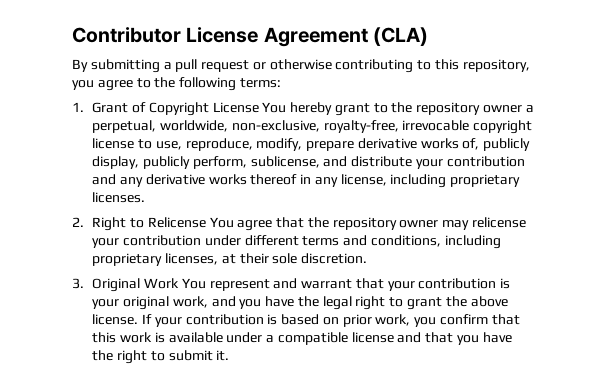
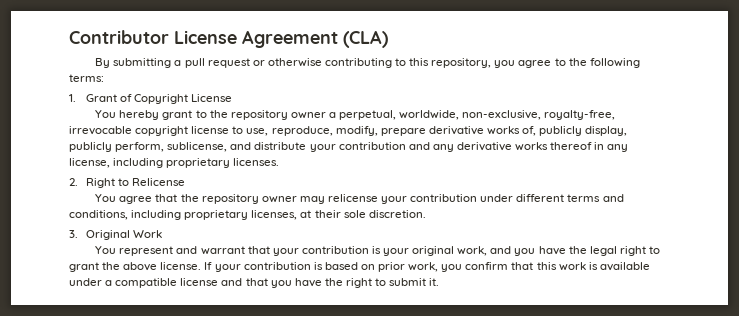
- 1. Grant of Copyright License You hereby grant to the repository owner a perpetual, worldwide, non-exclusive, royalty-free, irrevocable copyright license to use, reproduce, modify, prepare derivative works of, publicly display, publicly perform, sublicense, and distribute your contribution and any derivative works thereof in any license, including proprietary licenses.
+ 1. Grant of Copyright License
+ You hereby grant to the repository owner a perpetual, worldwide, non-exclusive, royalty-free, irrevocable copyright license to use, reproduce, modify, prepare derivative works of, publicly display, publicly perform, sublicense, and distribute your contribution and any derivative works thereof in any license, including proprietary licenses.
- 2. Right to Relicense You agree that the repository owner may relicense your contribution under different terms and conditions, including proprietary licenses, at their sole discretion.
+ 2. Right to Relicense
+ You agree that the repository owner may relicense your contribution under different terms and conditions, including proprietary licenses, at their sole discretion.
- 3. Original Work You represent and warrant that your contribution is your original work, and you have the legal right to grant the above license.
+ 3. Original Work
+ You represent and warrant that your contribution is your original work, and you have the legal right to grant the above license.

